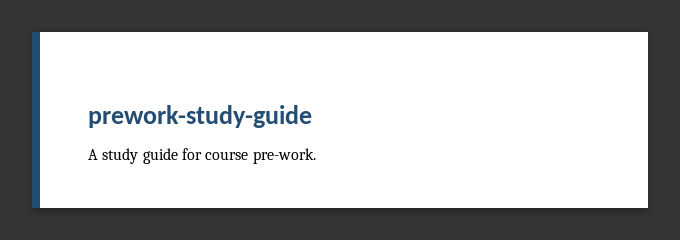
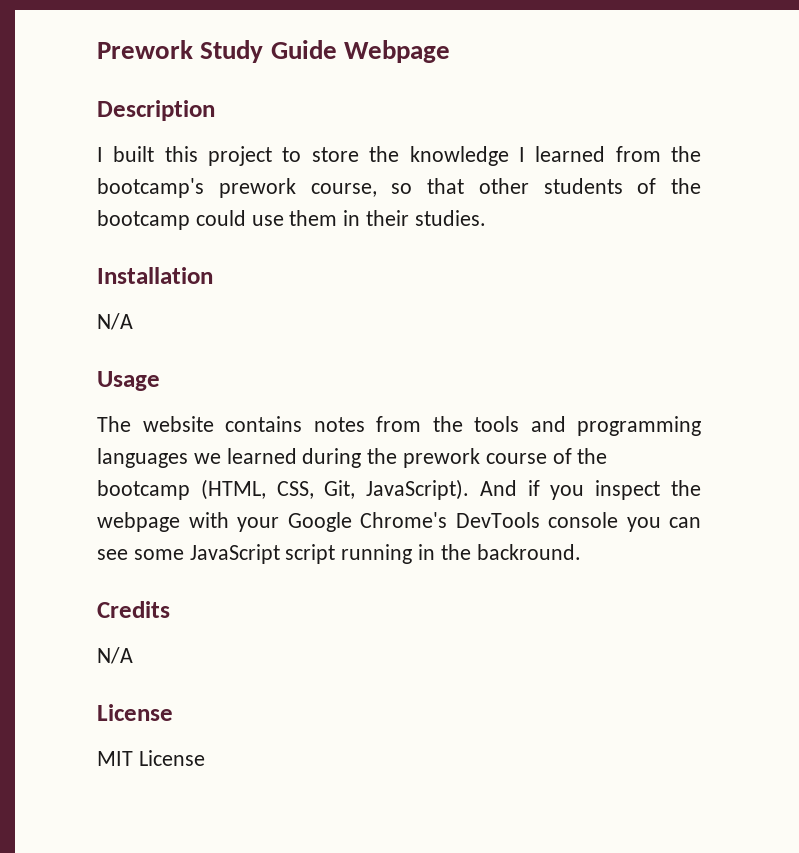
- prework-study-guide
- A study guide for course pre-work.
+ Prework Study Guide Webpage
+ Description
+ I built this project to store the knowledge I learned from the bootcamp's prework course, so that other students of the bootcamp could use them in their studies.
+ Installation
+ N/A
+ Usage
+ The website contains notes from the tools and programming languages we learned during the prework course of the bootcamp (HTML, CSS, Git, JavaScript). And if you inspect the webpage with your Google Chrome's DevTools console you can see some JavaScript script running in the backround.
+ Credits
+ N/A
+ License
+ MIT License

